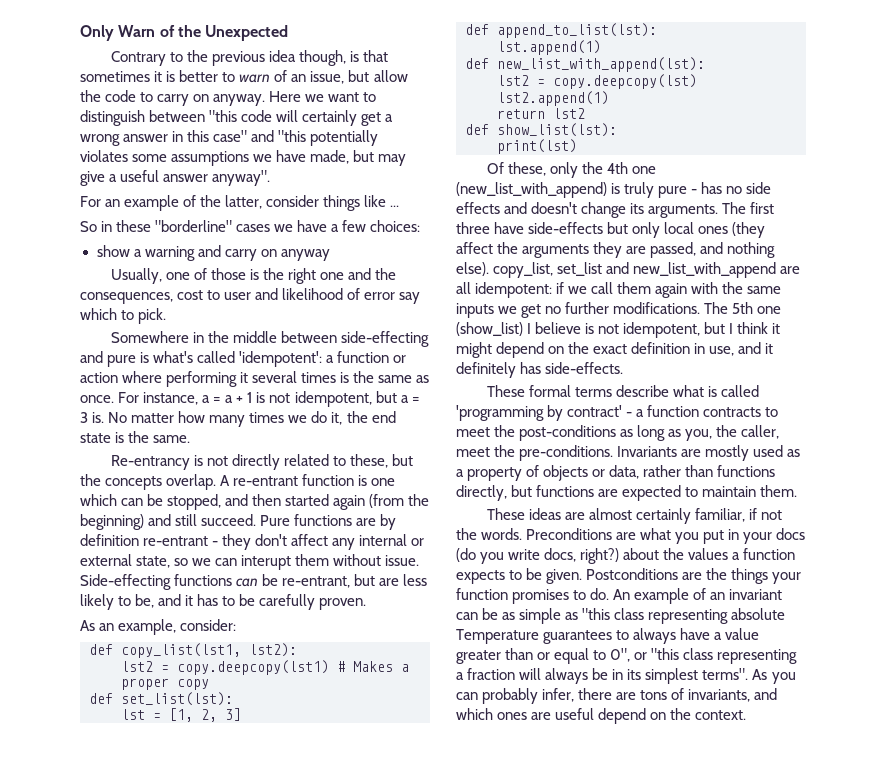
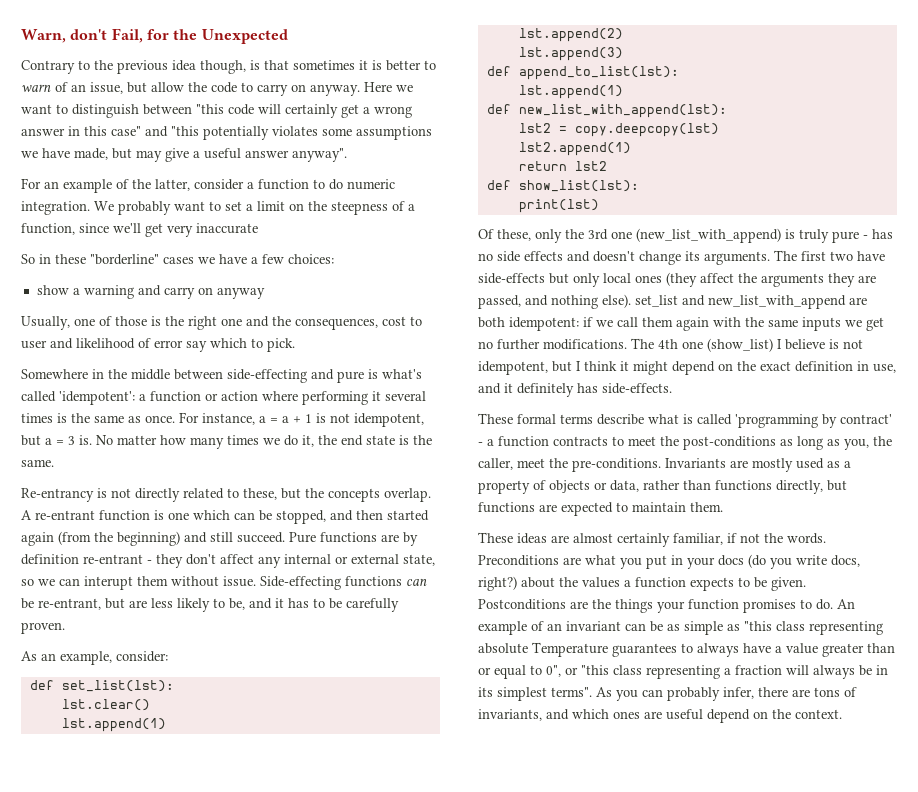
- Only Warn of the Unexpected
+ Warn, don't Fail, for the Unexpected
- For an example of the latter, consider things like ...
+ For an example of the latter, consider a function to do numeric integration. We probably want to set a limit on the steepness of a function, since we'll get very inaccurate
- def copy_list(lst1, lst2):
- lst2 = copy.deepcopy(lst1) # Makes a proper copy
  def set_list(lst):
- lst = [1, 2, 3]
+ lst.clear()
+ lst.append(1)
+ lst.append(2)
+ lst.append(3)
- Of these, only the 4th one (new_list_with_append) is truly pure - has no side effects and doesn't change its arguments.
+ Of these, only the 3rd one (new_list_with_append) is truly pure - has no side effects and doesn't change its arguments.
- The first three have side-effects but only local ones (they affect the arguments they are passed, and nothing else). copy_list, set_list and new_list_with_append are all idempotent: if we call them again with the same inputs we get no further modifications.
+ The first two have side-effects but only local ones (they affect the arguments they are passed, and nothing else). set_list and new_list_with_append are both idempotent: if we call them again with the same inputs we get no further modifications.
- The 5th one (show_list) I believe is not idempotent, but I think it might depend on the exact definition in use, and it definitely has side-effects.
+ The 4th one (show_list) I believe is not idempotent, but I think it might depend on the exact definition in use, and it definitely has side-effects.

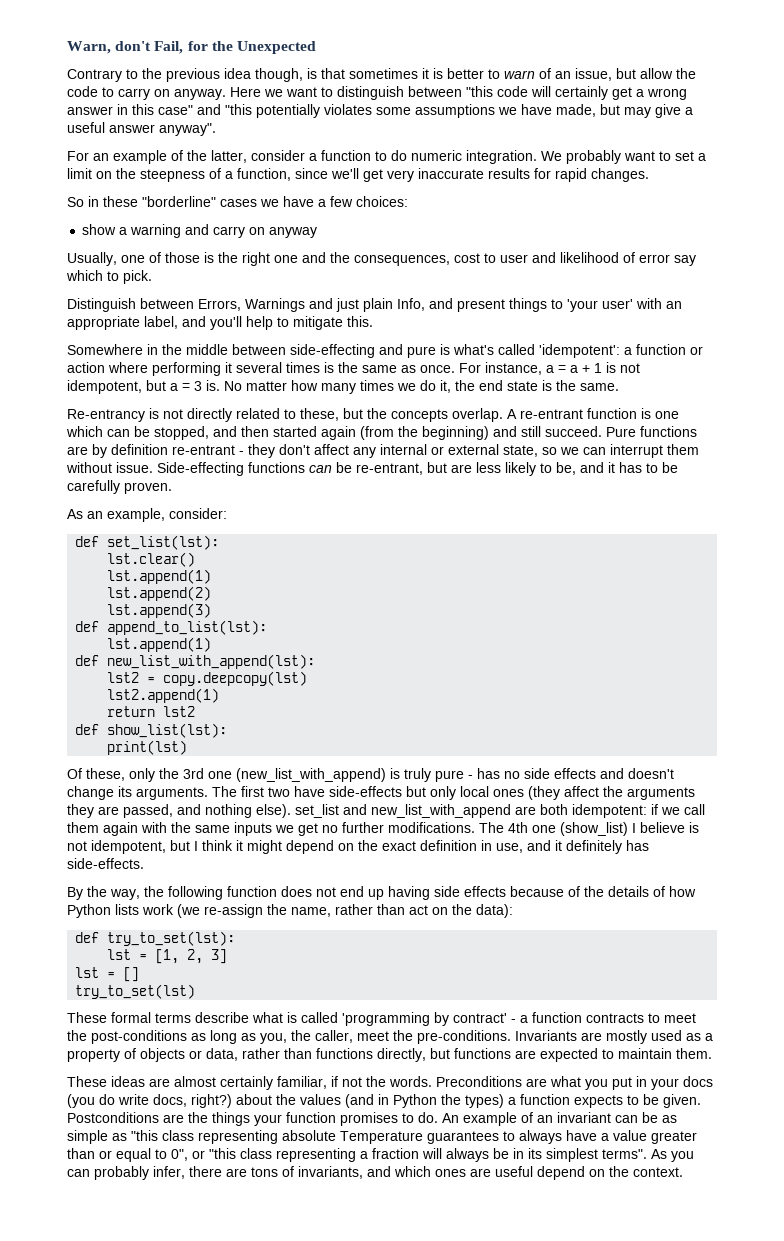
- We probably want to set a limit on the steepness of a function, since we'll get very inaccurate
+ We probably want to set a limit on the steepness of a function, since we'll get very inaccurate results for rapid changes.
+ Distinguish between Errors, Warnings and just plain Info, and present things to 'your user' with an appropriate label, and you'll help to mitigate this.
- Pure functions are by definition re-entrant - they don't affect any internal or external state, so we can interupt them without issue.
+ Pure functions are by definition re-entrant - they don't affect any internal or external state, so we can interrupt them without issue.
+ By the way, the following function does not end up having side effects because of the details of how Python lists work (we re-assign the name, rather than act on the data):
+ def try_to_set(lst):
+ lst = [1, 2, 3]
+ lst = []
+ try_to_set(lst)
- Preconditions are what you put in your docs (do you write docs, right?) about the values a function expects to be given.
+ Preconditions are what you put in your docs (you do write docs, right?) about the values (and in Python the types) a function expects to be given.

